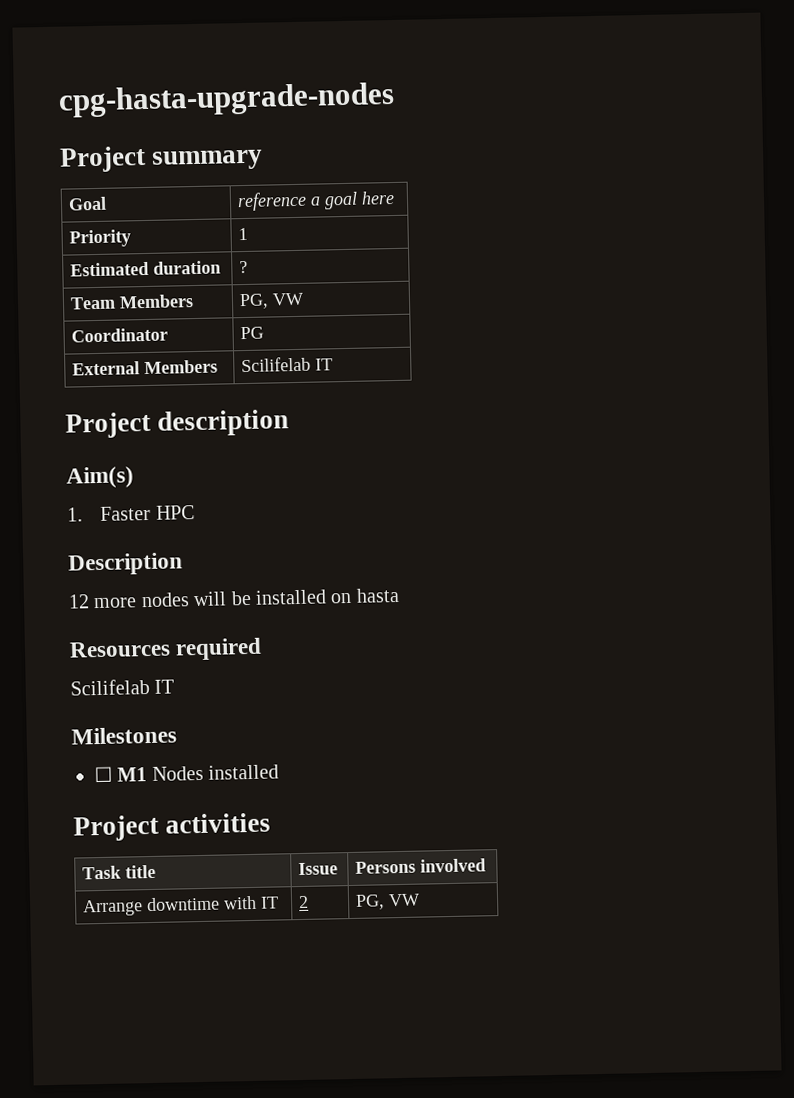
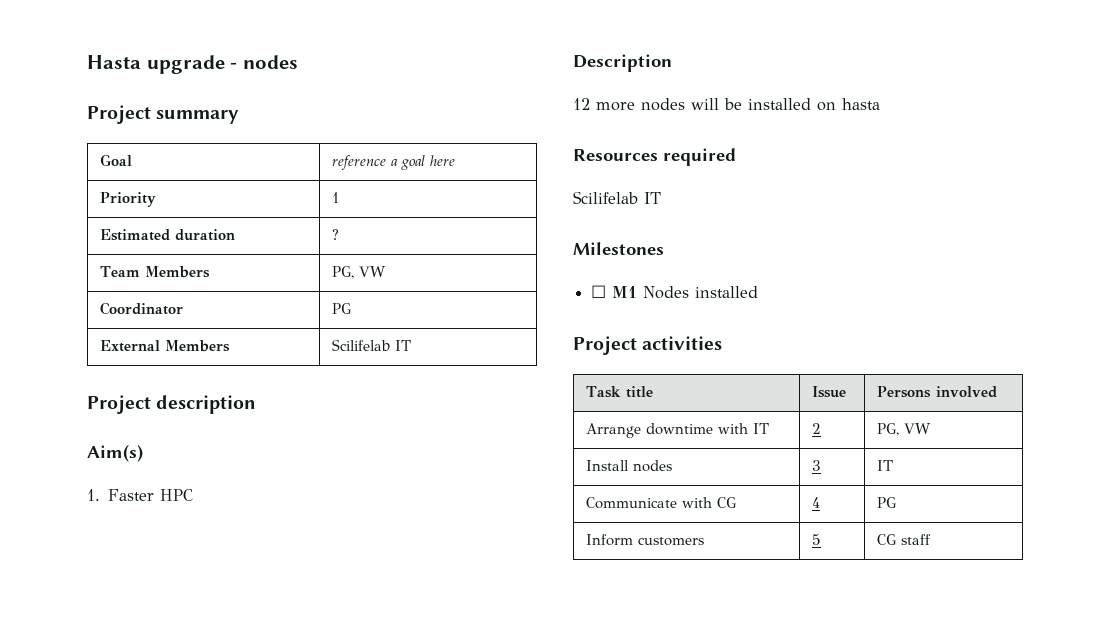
- cpg-hasta-upgrade-nodes
+ Hasta upgrade - nodes
+ Install nodes | 3 | IT
+ Communicate with CG | 4 | PG
+ Inform customers | 5 | CG staff

